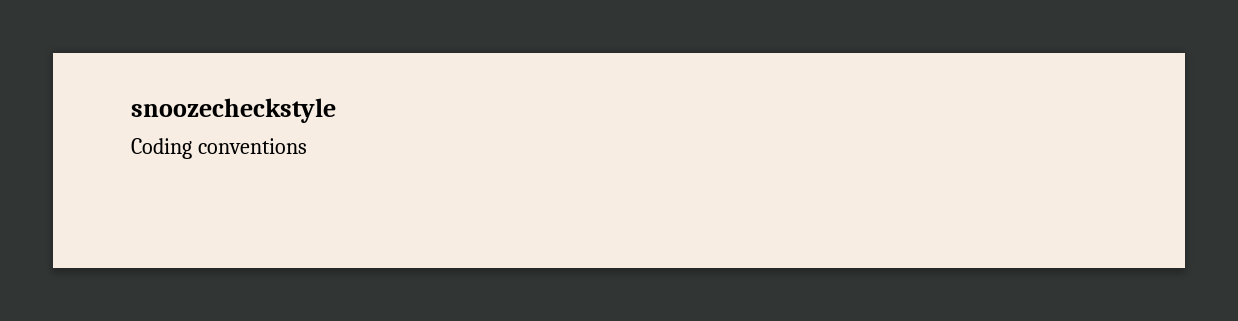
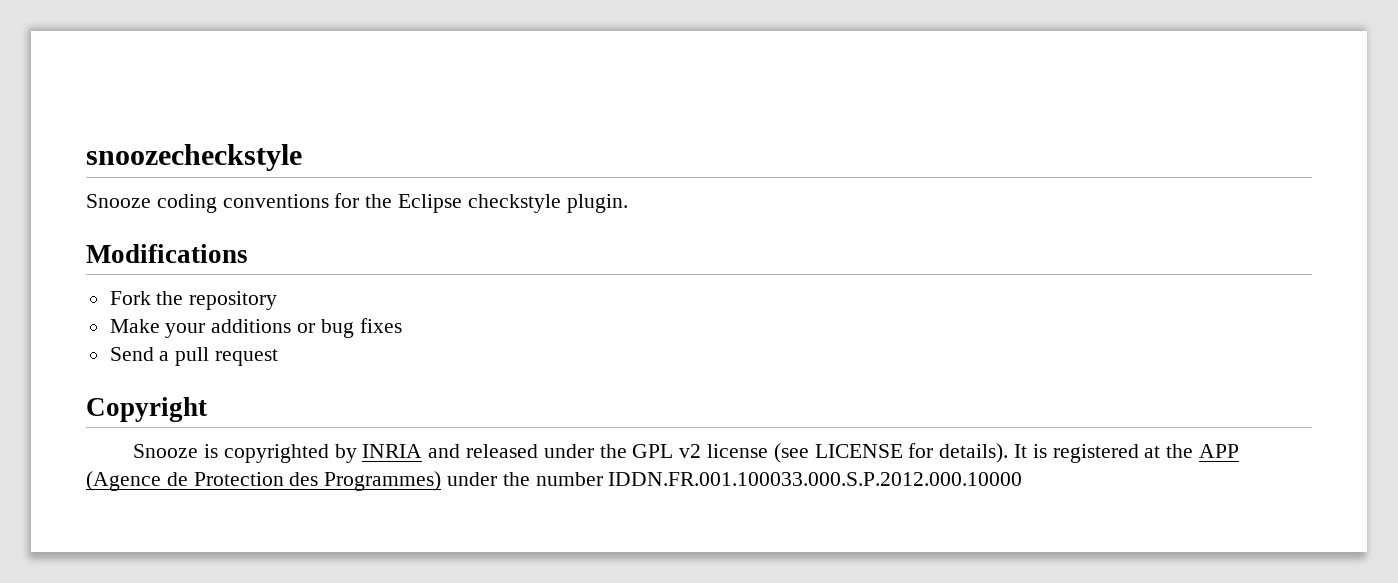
- Coding conventions
+ Snooze coding conventions for the Eclipse checkstyle plugin.
+ Modifications
+ Fork the repository
+ Make your additions or bug fixes
+ Send a pull request
+ Copyright
+ Snooze is copyrighted by INRIA and released under the GPL v2 license (see LICENSE for details). It is registered at the APP (Agence de Protection des Programmes) under the number IDDN.FR.001.100033.000.S.P.2012.000.10000

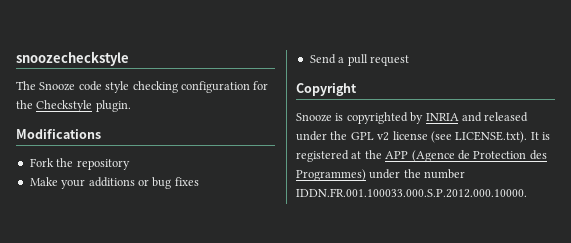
- Snooze coding conventions for the Eclipse checkstyle plugin.
+ The Snooze code style checking configuration for the Checkstyle plugin.
- Snooze is copyrighted by INRIA and released under the GPL v2 license (see LICENSE for details). It is registered at the APP (Agence de Protection des Programmes) under the number IDDN.FR.001.100033.000.S.P.2012.000.10000
+ Snooze is copyrighted by INRIA and released under the GPL v2 license (see LICENSE.txt). It is registered at the APP (Agence de Protection des Programmes) under the number IDDN.FR.001.100033.000.S.P.2012.000.10000.

